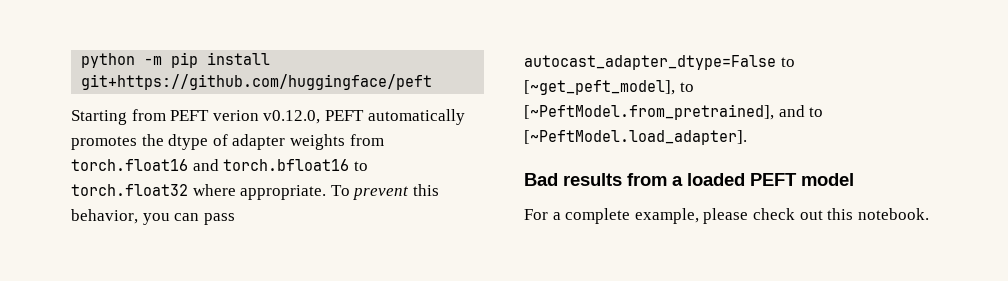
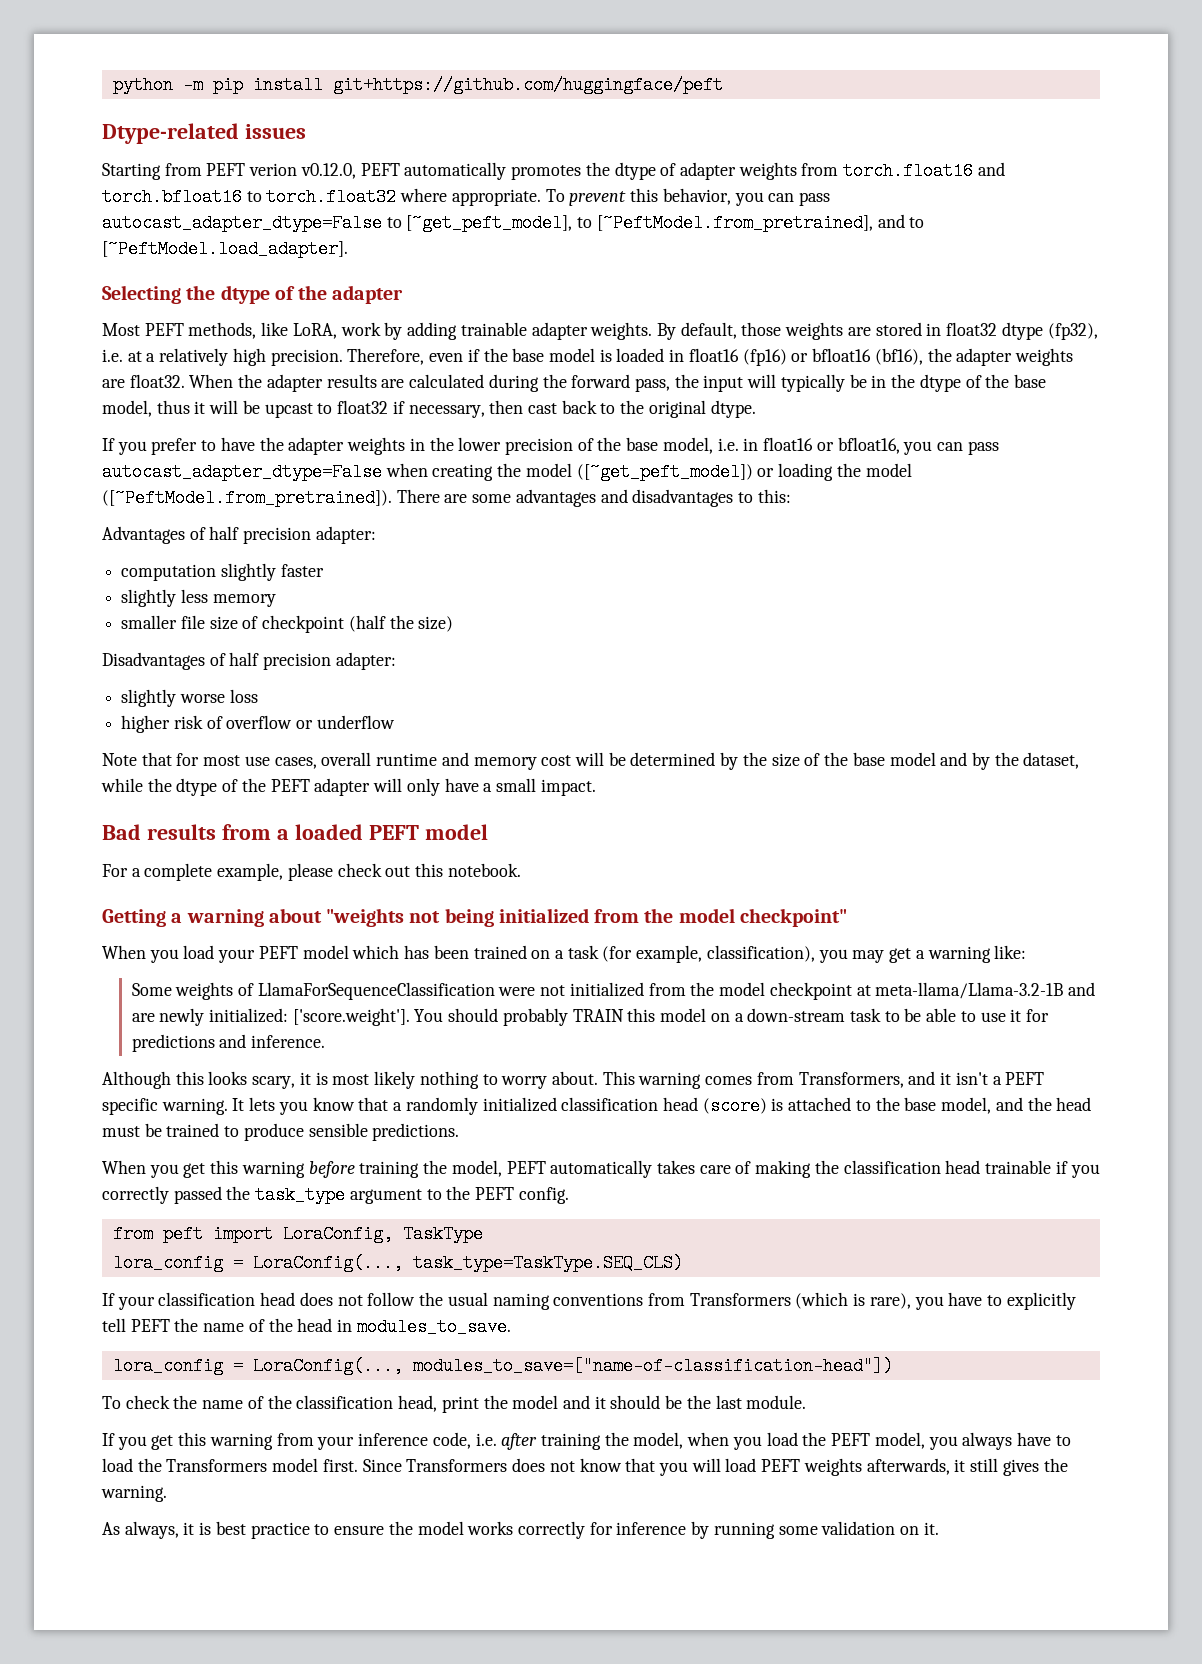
+ Dtype-related issues
+ Selecting the dtype of the adapter
+ Most PEFT methods, like LoRA, work by adding trainable adapter weights. By default, those weights are stored in float32 dtype (fp32), i.e. at a relatively high precision. Therefore, even if the base model is loaded in float16 (fp16) or bfloat16 (bf16), the adapter weights are float32. When the adapter results are calculated during the forward pass, the input will typically be in the dtype of the base model, thus it will be upcast to float32 if necessary, then cast back to the original dtype.
+ If you prefer to have the adapter weights in the lower precision of the base model, i.e. in float16 or bfloat16, you can pass autocast_adapter_dtype=False when creating the model ([~get_peft_model]) or loading the model ([~PeftModel.from_pretrained]). There are some advantages and disadvantages to this:
+ Advantages of half precision adapter:
+ computation slightly faster
+ slightly less memory
+ smaller file size of checkpoint (half the size)
+ Disadvantages of half precision adapter:
+ slightly worse loss
+ higher risk of overflow or underflow
+ Note that for most use cases, overall runtime and memory cost will be determined by the size of the base model and by the dataset, while the dtype of the PEFT adapter will only have a small impact.
+ Getting a warning about "weights not being initialized from the model checkpoint"
+ When you load your PEFT model which has been trained on a task (for example, classification), you may get a warning like:
+ Some weights of LlamaForSequenceClassification were not initialized from the model checkpoint at meta-llama/Llama-3.2-1B and are newly initialized: ['score.weight']. You should probably TRAIN this model on a down-stream task to be able to use it for predictions and inference.
+ Although this looks scary, it is most likely nothing to worry about. This warning comes from Transformers, and it isn't a PEFT specific warning. It lets you know that a randomly initialized classification head (score) is attached to the base model, and the head must be trained to produce sensible predictions.
+ When you get this warning before training the model, PEFT automatically takes care of making the classification head trainable if you correctly passed the task_type argument to the PEFT config.
+ from peft import LoraConfig, TaskType
+ lora_config = LoraConfig(..., task_type=TaskType.SEQ_CLS)
+ If your classification head does not follow the usual naming conventions from Transformers (which is rare), you have to explicitly tell PEFT the name of the head in modules_to_save.
+ lora_config = LoraConfig(..., modules_to_save=["name-of-classification-head"])
+ To check the name of the classification head, print the model and it should be the last module.
+ If you get this warning from your inference code, i.e. after training the model, when you load the PEFT model, you always have to load the Transformers model first. Since Transformers does not know that you will load PEFT weights afterwards, it still gives the warning.
+ As always, it is best practice to ensure the model works correctly for inference by running some validation on it.

